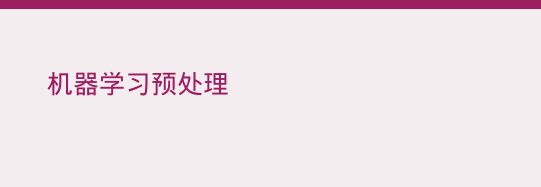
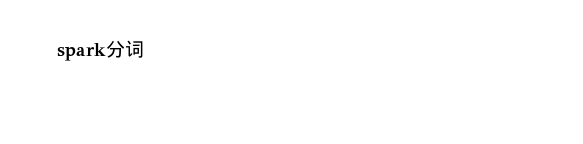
- 机器学习预处理
+ spark分词

